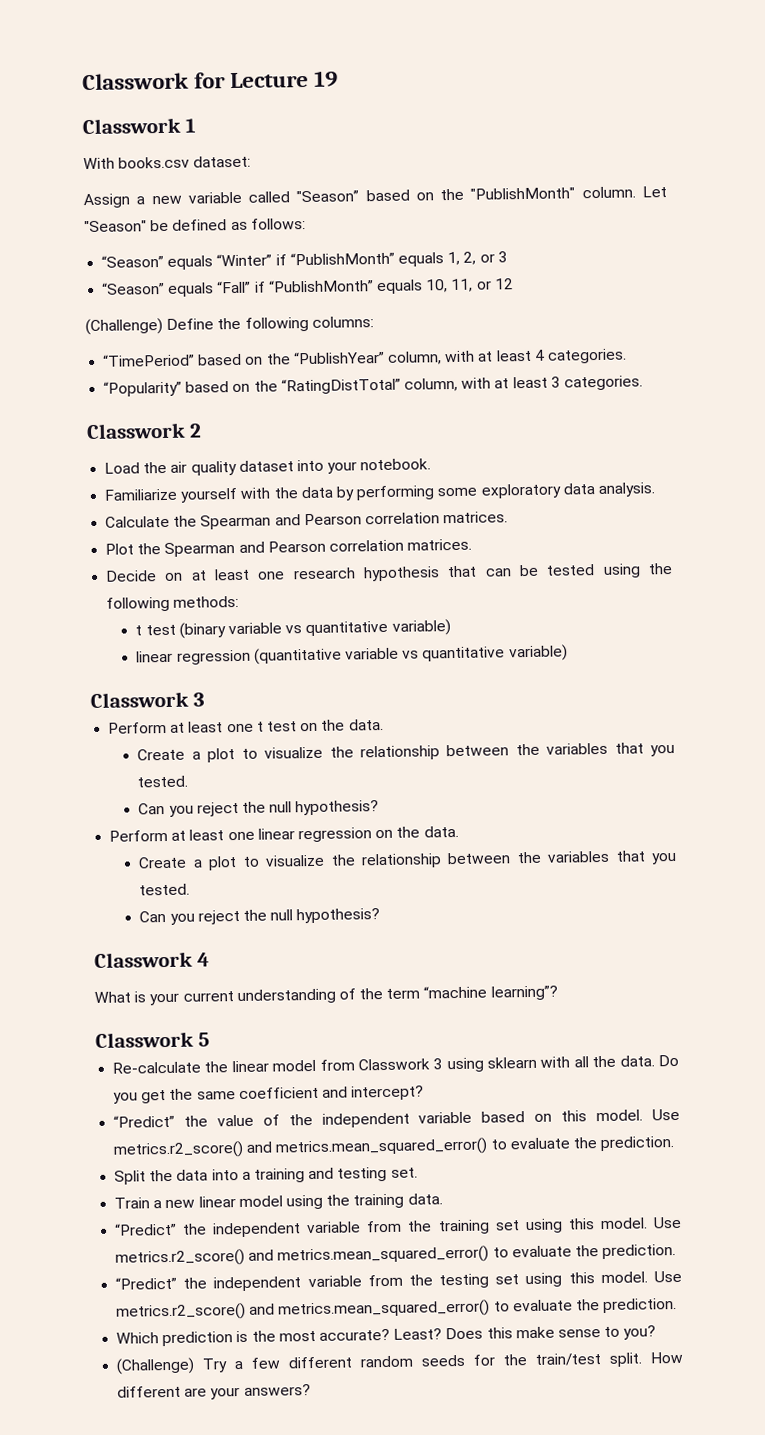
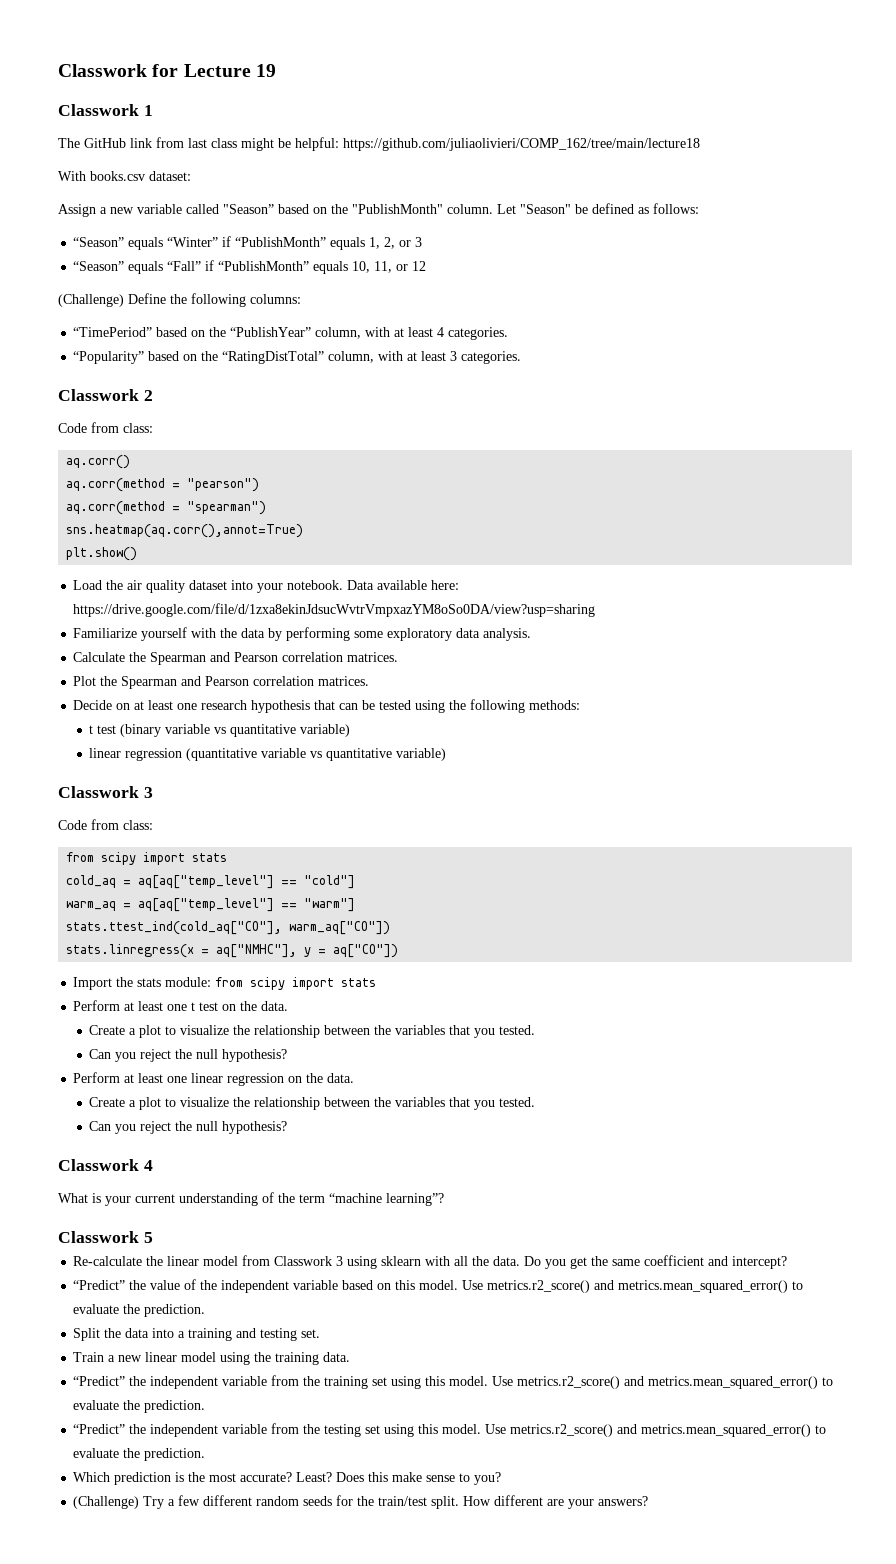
+ The GitHub link from last class might be helpful: https://github.com/juliaolivieri/COMP_162/tree/main/lecture18
  Classwork 2
+ Code from class:
+ aq.corr()
+ aq.corr(method = "pearson")
+ aq.corr(method = "spearman")
+ sns.heatmap(aq.corr(),annot=True)
+ plt.show()
+ Data available here: https://drive.google.com/file/d/1zxa8ekinJdsucWvtrVmpxazYM8oSo0DA/view?usp=sharing
  linear regression (quantitative variable vs quantitative variable)
  Classwork 3
+ Code from class:
+ from scipy import stats
+ cold_aq = aq[aq["temp_level"] == "cold"]
+ warm_aq = aq[aq["temp_level"] == "warm"]
+ stats.ttest_ind(cold_aq["CO"], warm_aq["CO"])
+ stats.linregress(x = aq["NMHC"], y = aq["CO"])
+ Import the stats module: from scipy import stats

